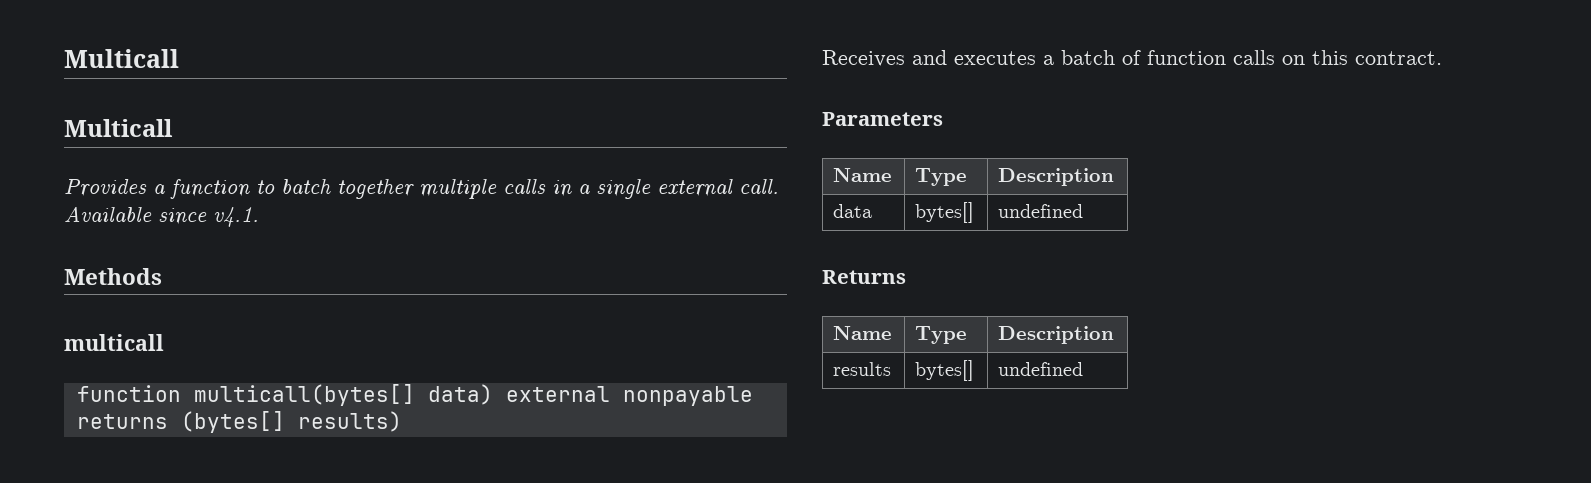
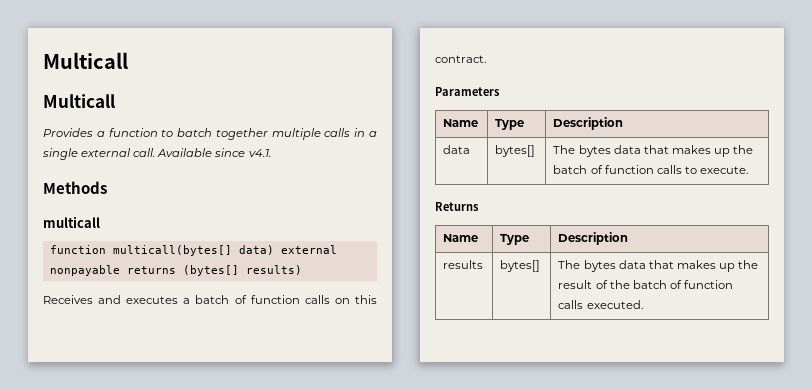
- data | bytes[] | undefined
+ data | bytes[] | The bytes data that makes up the batch of function calls to execute.
- results | bytes[] | undefined
+ results | bytes[] | The bytes data that makes up the result of the batch of function calls executed.

